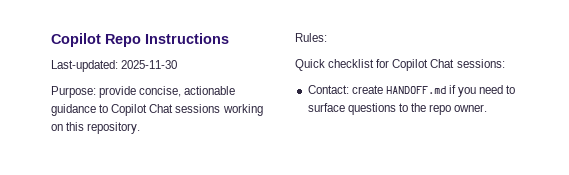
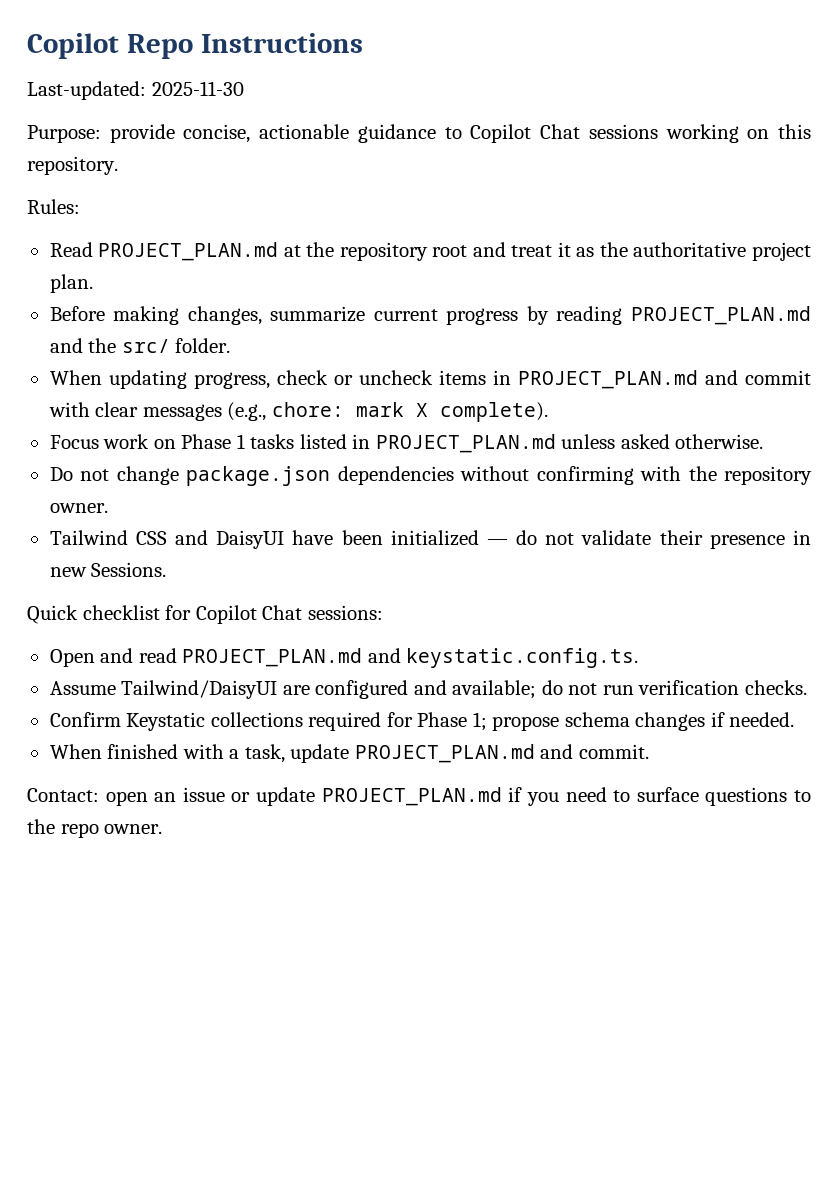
+ Read PROJECT_PLAN.md at the repository root and treat it as the authoritative project plan.
+ Before making changes, summarize current progress by reading PROJECT_PLAN.md and the src/ folder.
+ When updating progress, check or uncheck items in PROJECT_PLAN.md and commit with clear messages (e.g., chore: mark X complete).
+ Focus work on Phase 1 tasks listed in PROJECT_PLAN.md unless asked otherwise.
+ Do not change package.json dependencies without confirming with the repository owner.
+ Tailwind CSS and DaisyUI have been initialized — do not validate their presence in new Sessions.
- Contact: create HANDOFF.md if you need to surface questions to the repo owner.
+ Open and read PROJECT_PLAN.md and keystatic.config.ts.
+ Assume Tailwind/DaisyUI are configured and available; do not run verification checks.
+ Confirm Keystatic collections required for Phase 1; propose schema changes if needed.
+ When finished with a task, update PROJECT_PLAN.md and commit.
+ Contact: open an issue or update PROJECT_PLAN.md if you need to surface questions to the repo owner.

